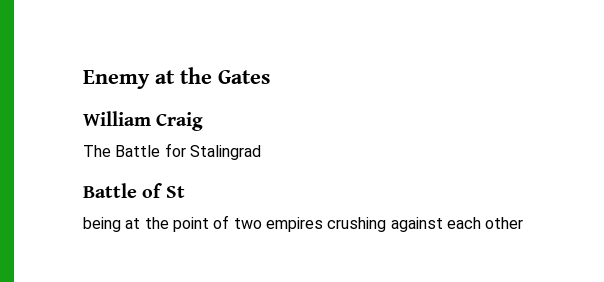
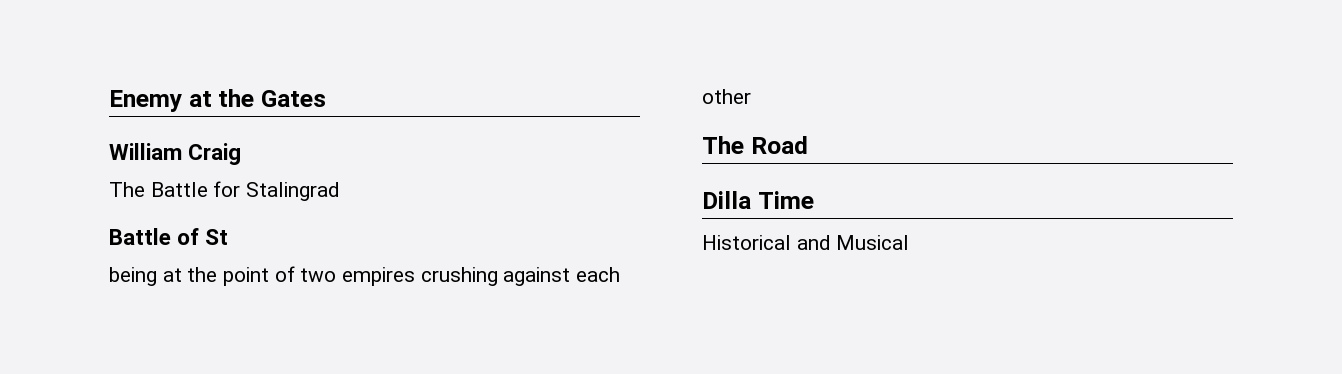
+ The Road
+ Dilla Time
+ Historical and Musical

